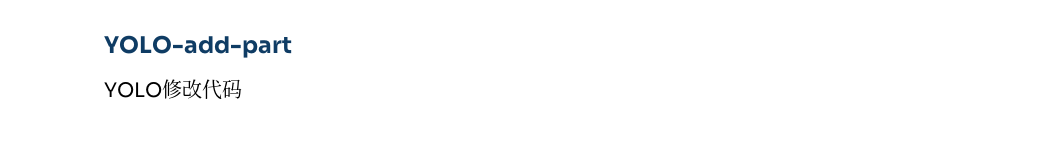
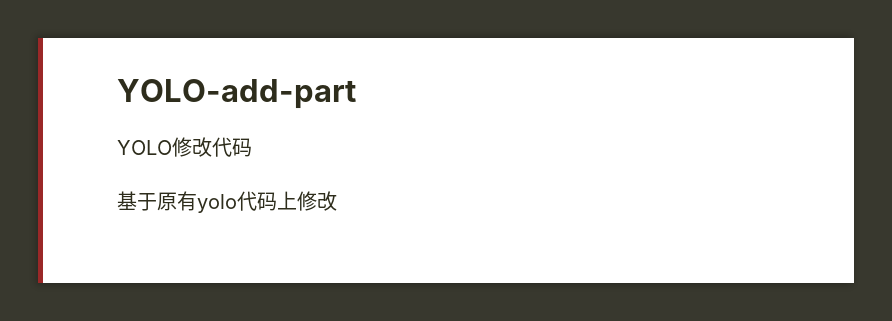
+ 基于原有yolo代码上修改

